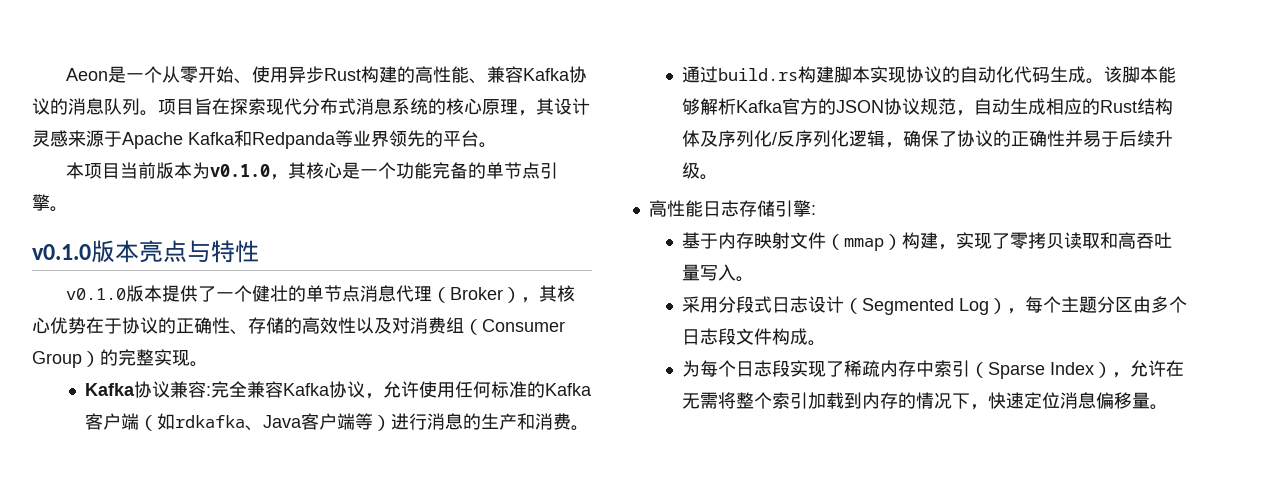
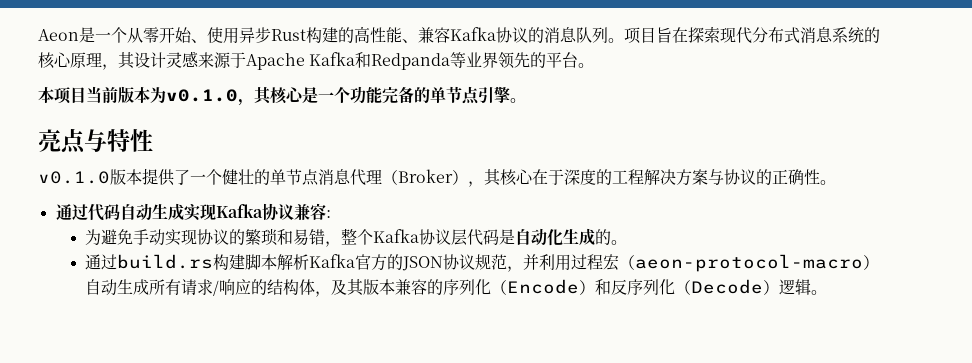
- v0.1.0版本亮点与特性
+ 亮点与特性
- v0.1.0版本提供了一个健壮的单节点消息代理（Broker），其核心优势在于协议的正确性、存储的高效性以及对消费组（Consumer Group）的完整实现。
- Kafka协议兼容:完全兼容Kafka协议，允许使用任何标准的Kafka客户端（如rdkafka、Java客户端等）进行消息的生产和消费。
+ v0.1.0版本提供了一个健壮的单节点消息代理（Broker），其核心在于深度的工程解决方案与协议的正确性。
+ 通过代码自动生成实现Kafka协议兼容:
+ 为避免手动实现协议的繁琐和易错，整个Kafka协议层代码是自动化生成的。
- 通过build.rs构建脚本实现协议的自动化代码生成。该脚本能够解析Kafka官方的JSON协议规范，自动生成相应的Rust结构体及序列化/反序列化逻辑，确保了协议的正确性并易于后续升级。
- 高性能日志存储引擎:
- 基于内存映射文件（mmap）构建，实现了零拷贝读取和高吞吐量写入。
- 采用分段式日志设计（Segmented Log），每个主题分区由多个日志段文件构成。
- 为每个日志段实现了稀疏内存中索引（Sparse Index），允许在无需将整个索引加载到内存的情况下，快速定位消息偏移量。
+ 通过build.rs构建脚本解析Kafka官方的JSON协议规范，并利用过程宏（aeon-protocol-macro）自动生成所有请求/响应的结构体，及其版本兼容的序列化（Encode）和反序列化（Decode）逻辑。

